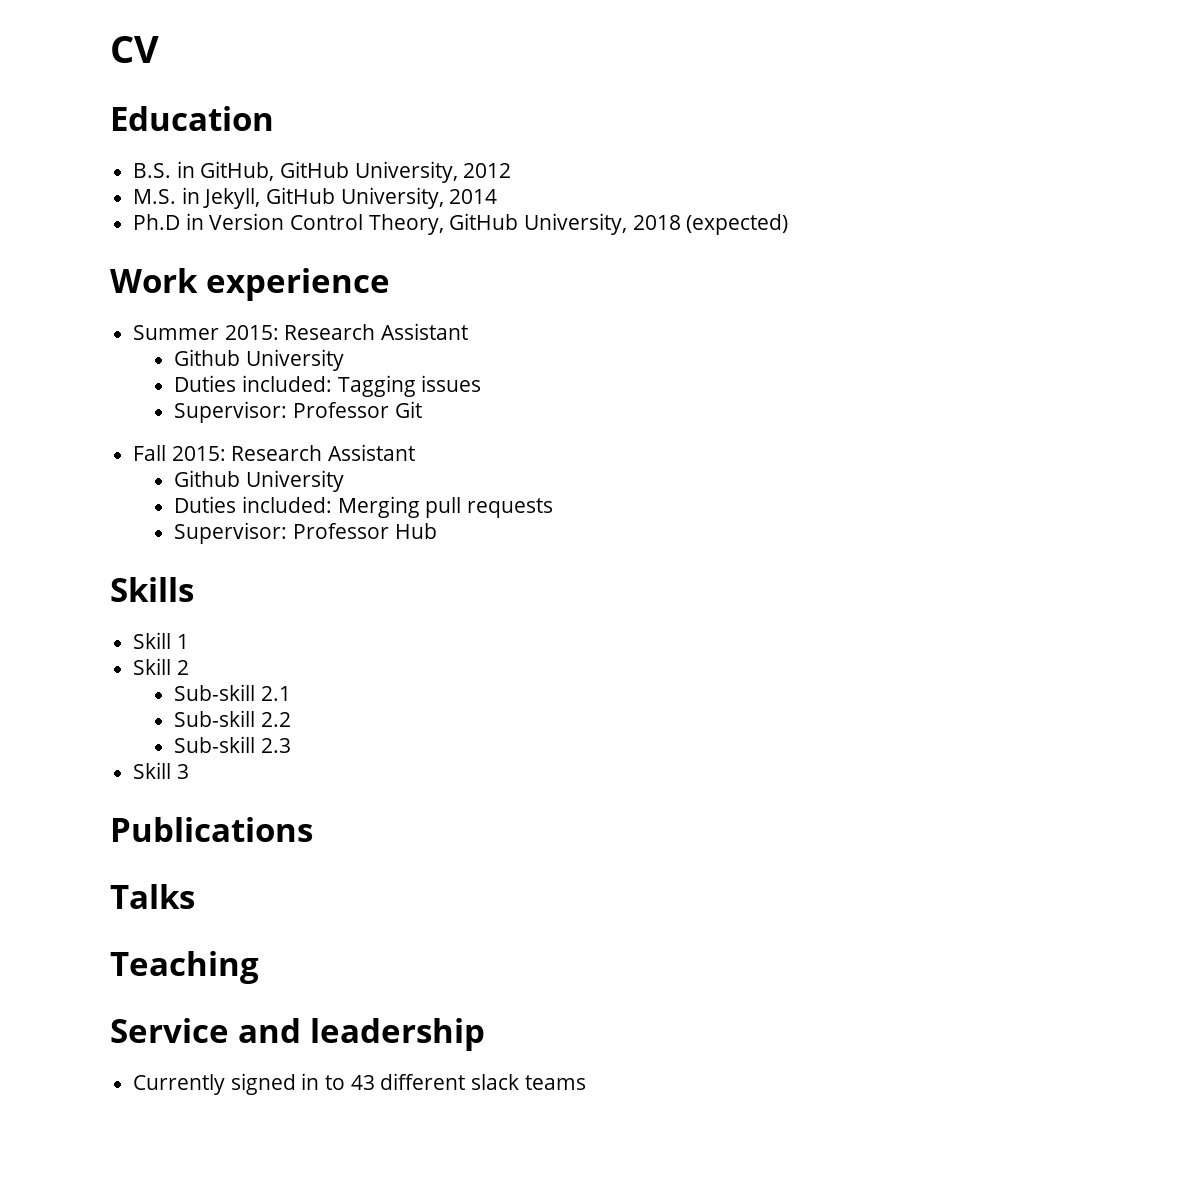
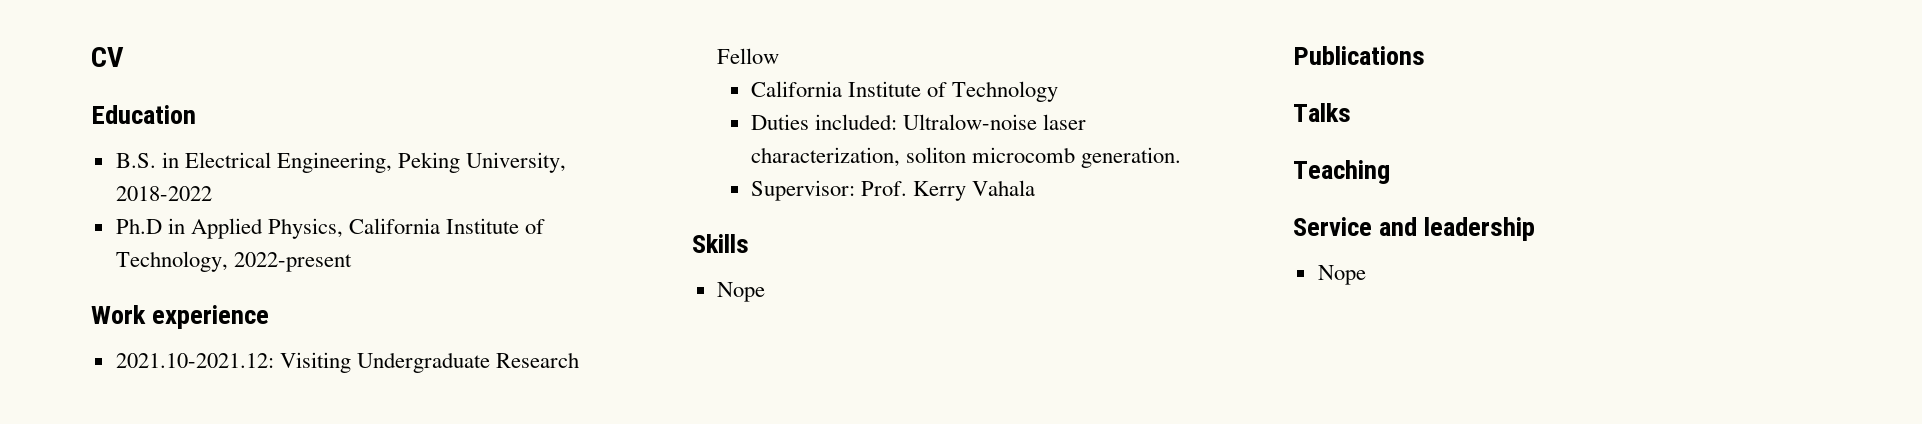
- B.S. in GitHub, GitHub University, 2012
- M.S. in Jekyll, GitHub University, 2014
- Ph.D in Version Control Theory, GitHub University, 2018 (expected)
+ B.S. in Electrical Engineering, Peking University, 2018-2022
+ Ph.D in Applied Physics, California Institute of Technology, 2022-present
  Work experience
- Summer 2015: Research Assistant
- Github University
- Duties included: Tagging issues
- Supervisor: Professor Git
- Fall 2015: Research Assistant
- Github University
- Duties included: Merging pull requests
- Supervisor: Professor Hub
+ 2021.10-2021.12: Visiting Undergraduate Research Fellow
+ California Institute of Technology
+ Duties included: Ultralow-noise laser characterization, soliton microcomb generation.
+ Supervisor: Prof. Kerry Vahala
  Skills
- Skill 1
- Skill 2
- Sub-skill 2.1
- Sub-skill 2.2
- Sub-skill 2.3
- Skill 3
+ Nope
  Service and leadership
- Currently signed in to 43 different slack teams
+ Nope

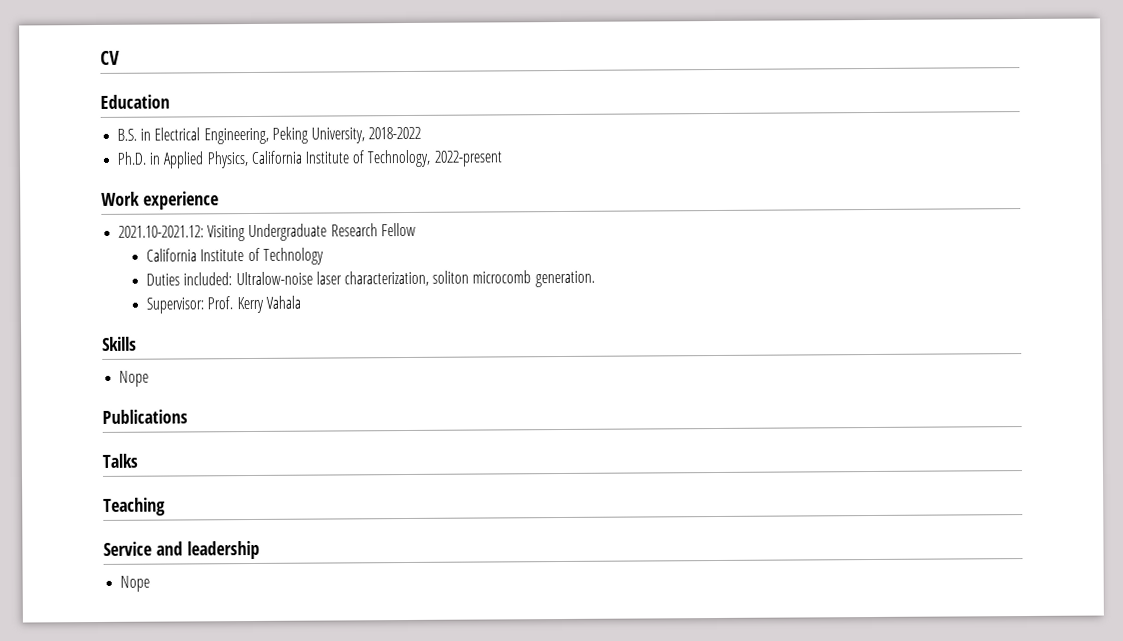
- Ph.D in Applied Physics, California Institute of Technology, 2022-present
+ Ph.D. in Applied Physics, California Institute of Technology, 2022-present

